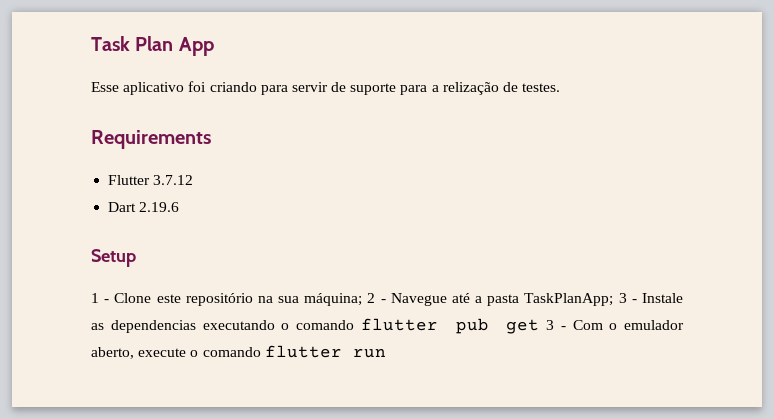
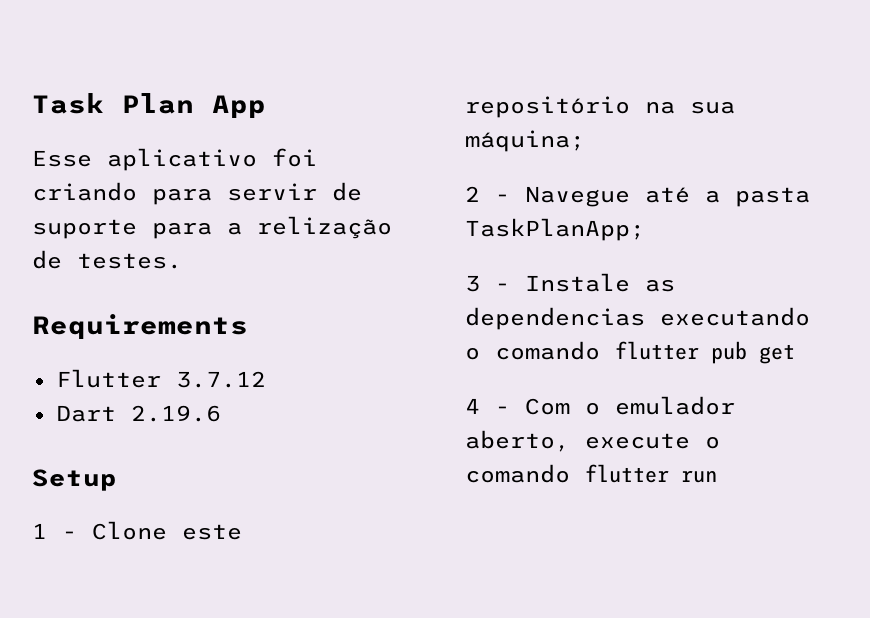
- 1 - Clone este repositório na sua máquina; 2 - Navegue até a pasta TaskPlanApp; 3 - Instale as dependencias executando o comando flutter pub get 3 - Com o emulador aberto, execute o comando flutter run
+ 1 - Clone este repositório na sua máquina;
+ 2 - Navegue até a pasta TaskPlanApp;
+ 3 - Instale as dependencias executando o comando flutter pub get
+ 4 - Com o emulador aberto, execute o comando flutter run

